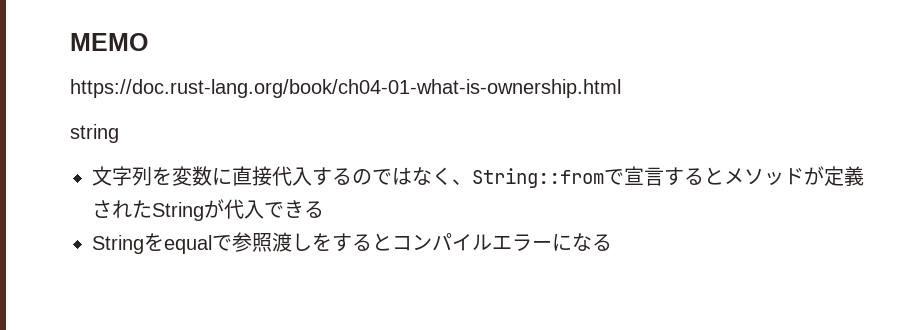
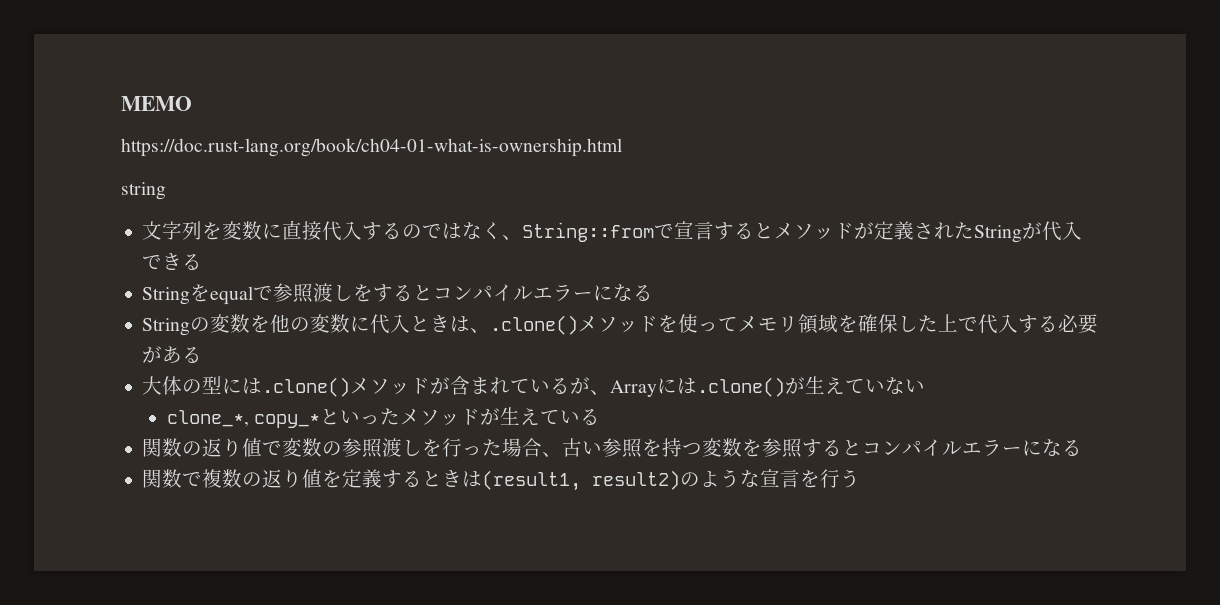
+ Stringの変数を他の変数に代入ときは、.clone()メソッドを使ってメモリ領域を確保した上で代入する必要がある
+ 大体の型には.clone()メソッドが含まれているが、Arrayには.clone()が生えていない
+ clone_*, copy_*といったメソッドが生えている
+ 関数の返り値で変数の参照渡しを行った場合、古い参照を持つ変数を参照するとコンパイルエラーになる
+ 関数で複数の返り値を定義するときは(result1, result2)のような宣言を行う

